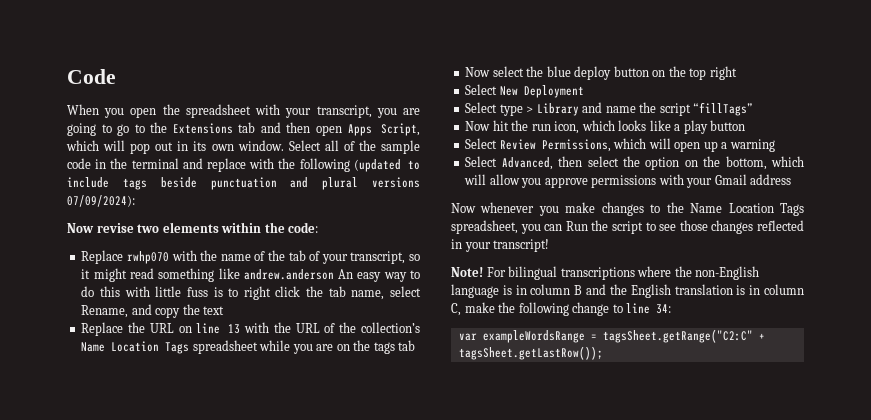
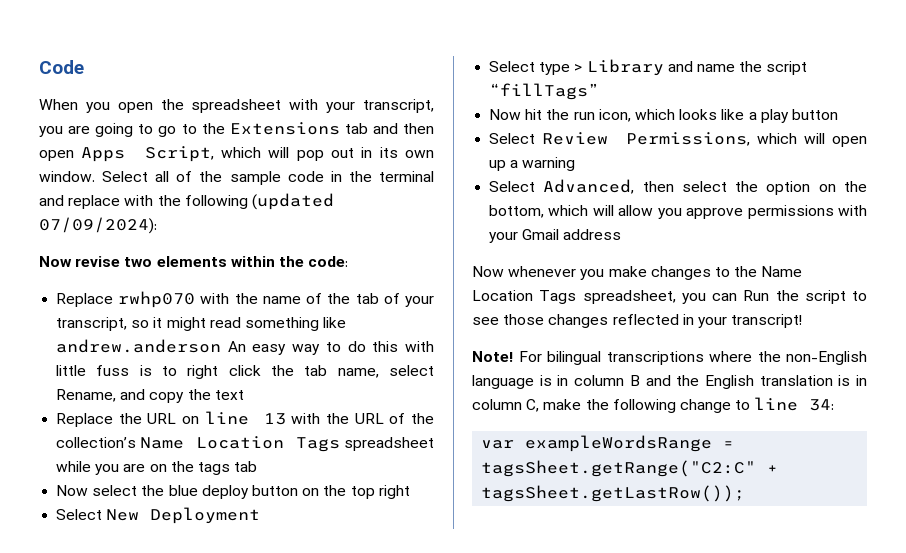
- Select all of the sample code in the terminal and replace with the following (updated to include tags beside punctuation and plural versions 07/09/2024):
+ Select all of the sample code in the terminal and replace with the following (updated 07/09/2024):

